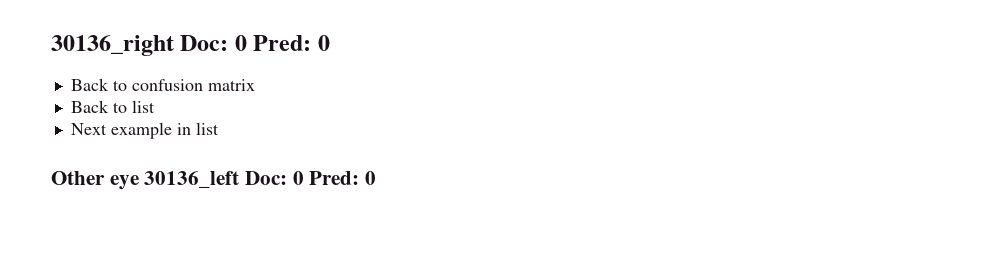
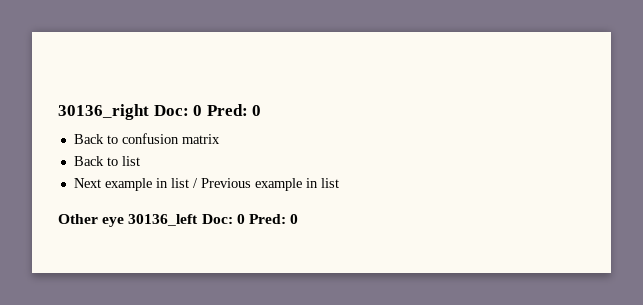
- Next example in list
+ Next example in list / Previous example in list

